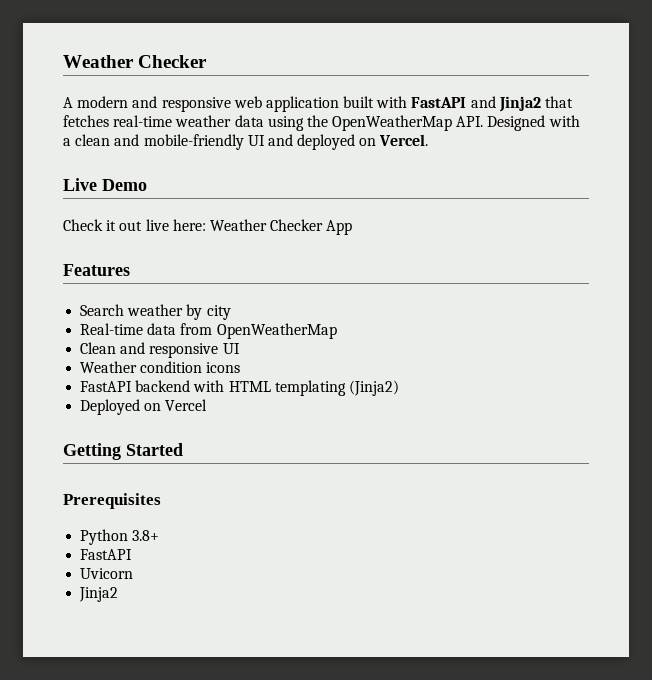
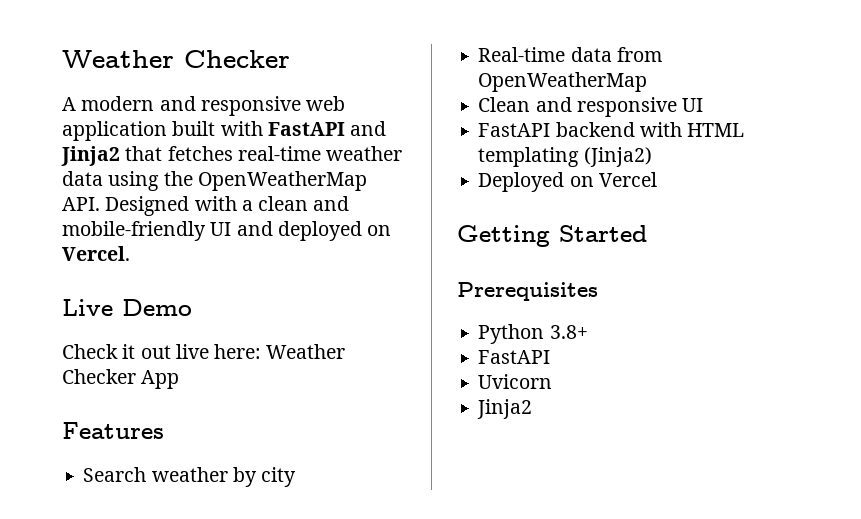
- Weather condition icons

